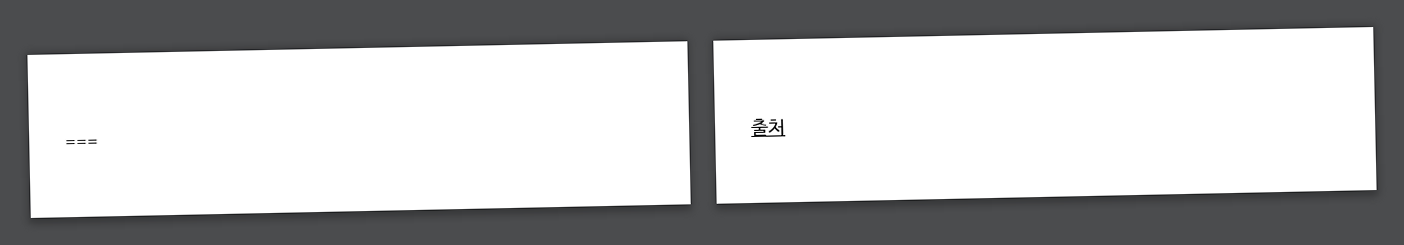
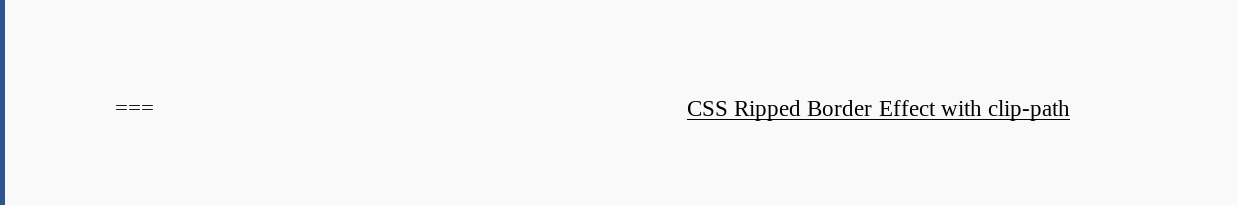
- 출처
+ CSS Ripped Border Effect with clip-path

